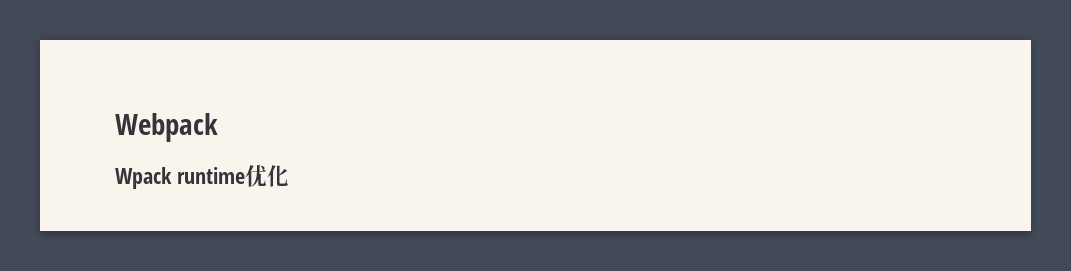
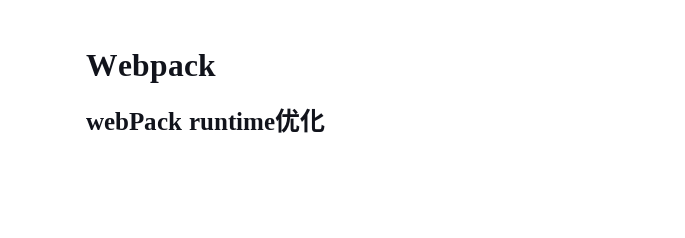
- Wpack runtime优化
+ webPack runtime优化

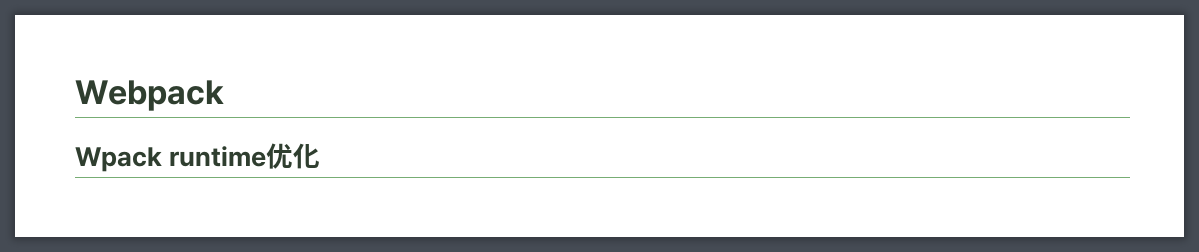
- webPack runtime优化
+ Wpack runtime优化

